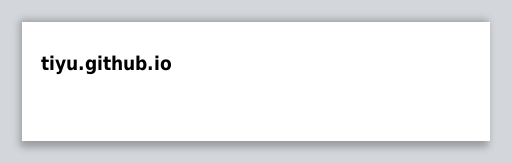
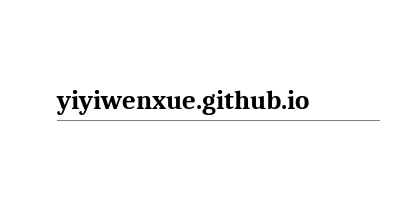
- tiyu.github.io
+ yiyiwenxue.github.io

